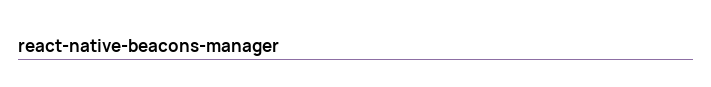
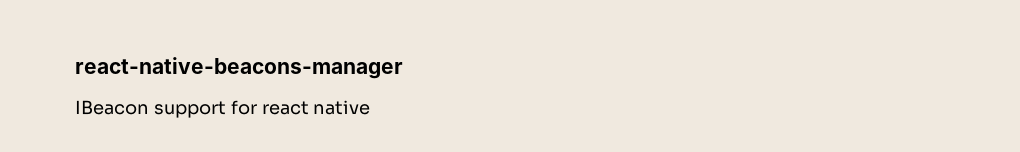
+ IBeacon support for react native

